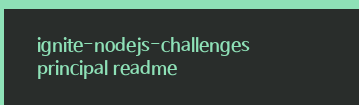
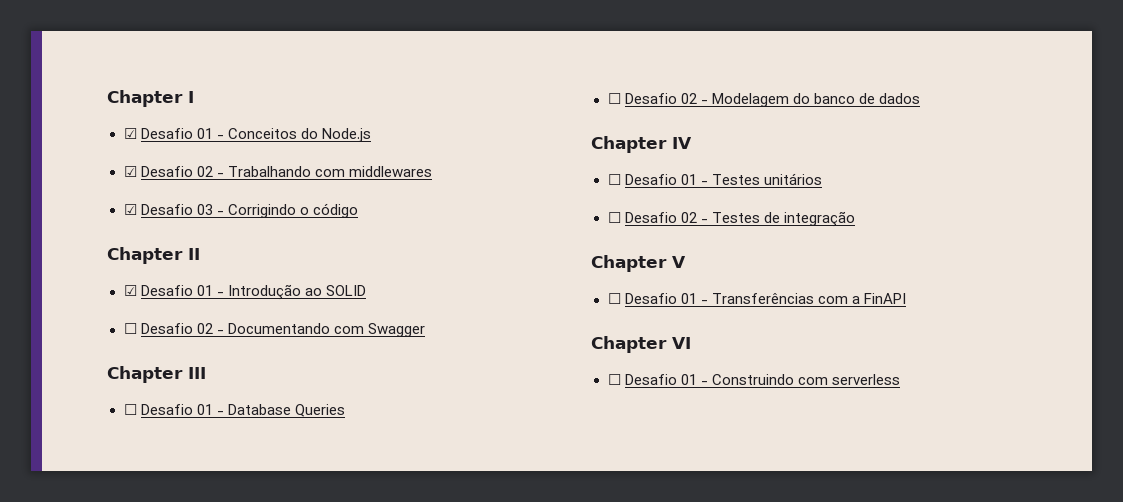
- ignite-nodejs-challenges principal readme
+ Chapter I
+ ☑ Desafio 01 - Conceitos do Node.js
+ ☑ Desafio 02 - Trabalhando com middlewares
+ ☑ Desafio 03 - Corrigindo o código
+ Chapter II
+ ☑ Desafio 01 - Introdução ao SOLID
+ ☐ Desafio 02 - Documentando com Swagger
+ Chapter III
+ ☐ Desafio 01 - Database Queries
+ ☐ Desafio 02 - Modelagem do banco de dados
+ Chapter IV
+ ☐ Desafio 01 - Testes unitários
+ ☐ Desafio 02 - Testes de integração
+ Chapter V
+ ☐ Desafio 01 - Transferências com a FinAPI
+ Chapter VI
+ ☐ Desafio 01 - Construindo com serverless

